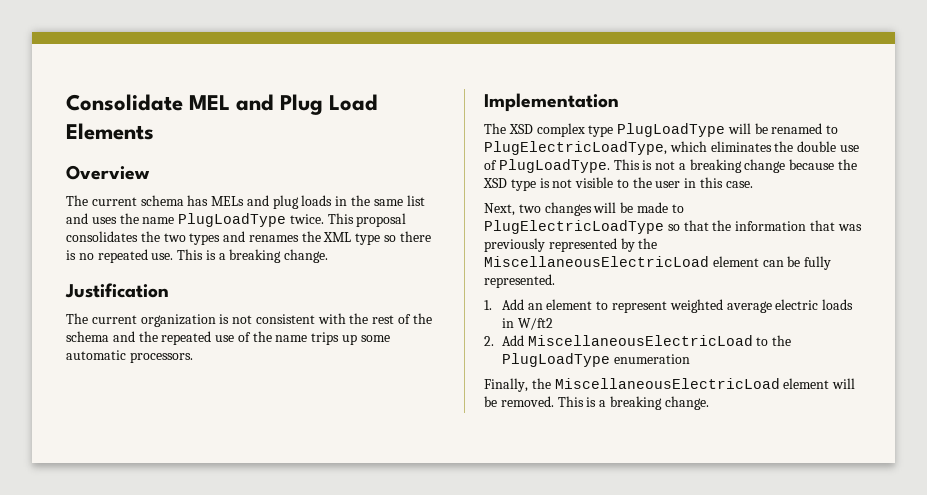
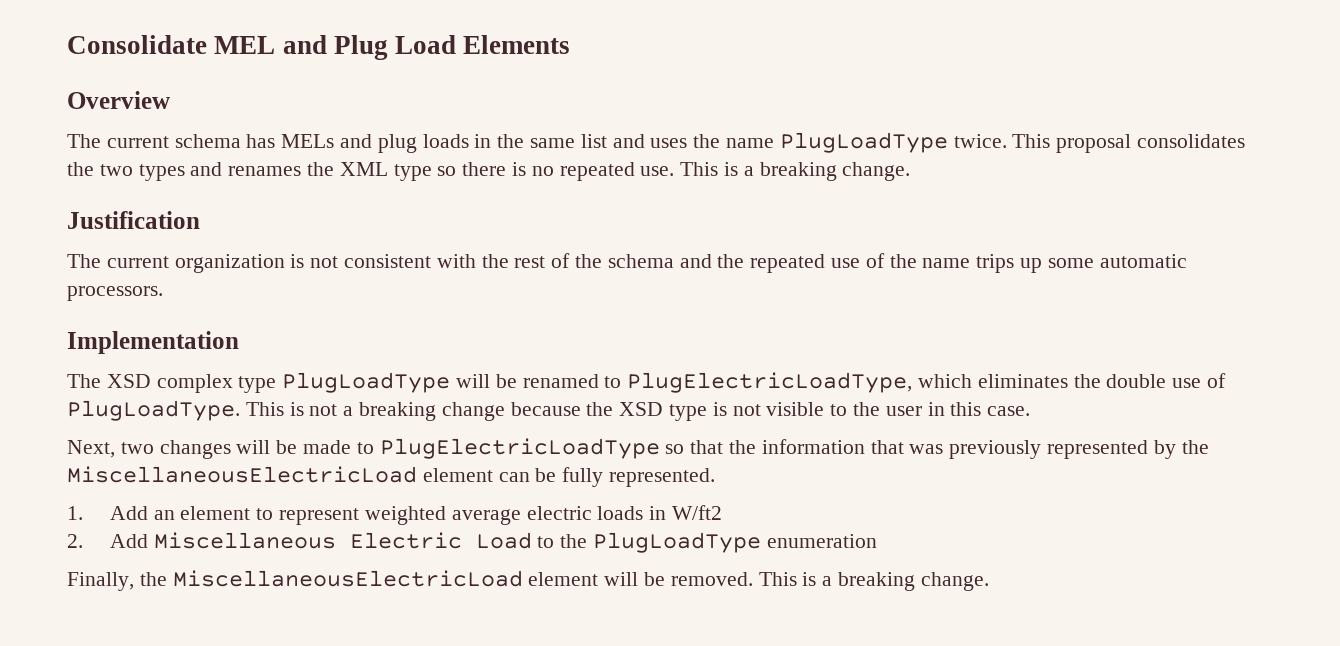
- 2. Add MiscellaneousElectricLoad to the PlugLoadType enumeration
+ 2. Add Miscellaneous Electric Load to the PlugLoadType enumeration

